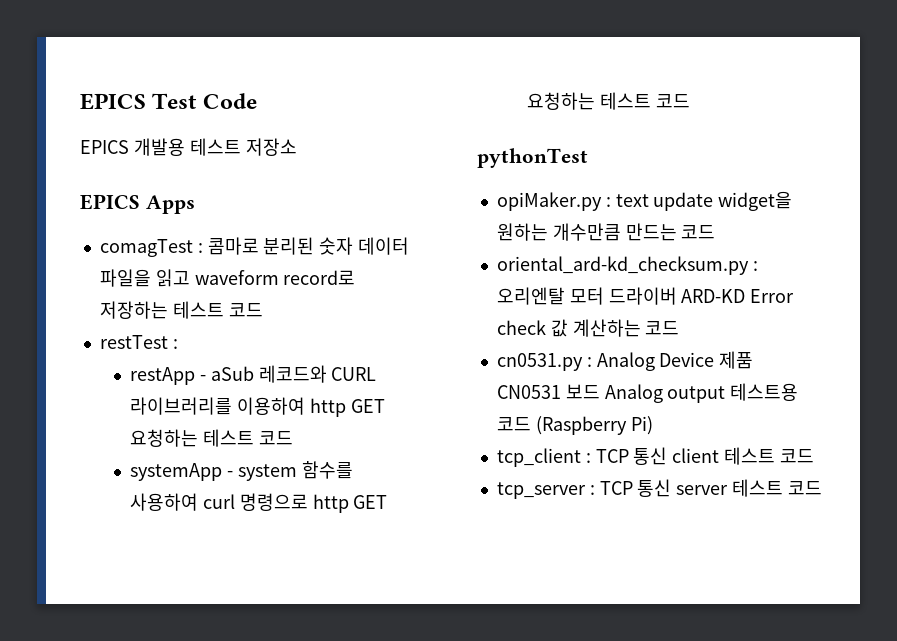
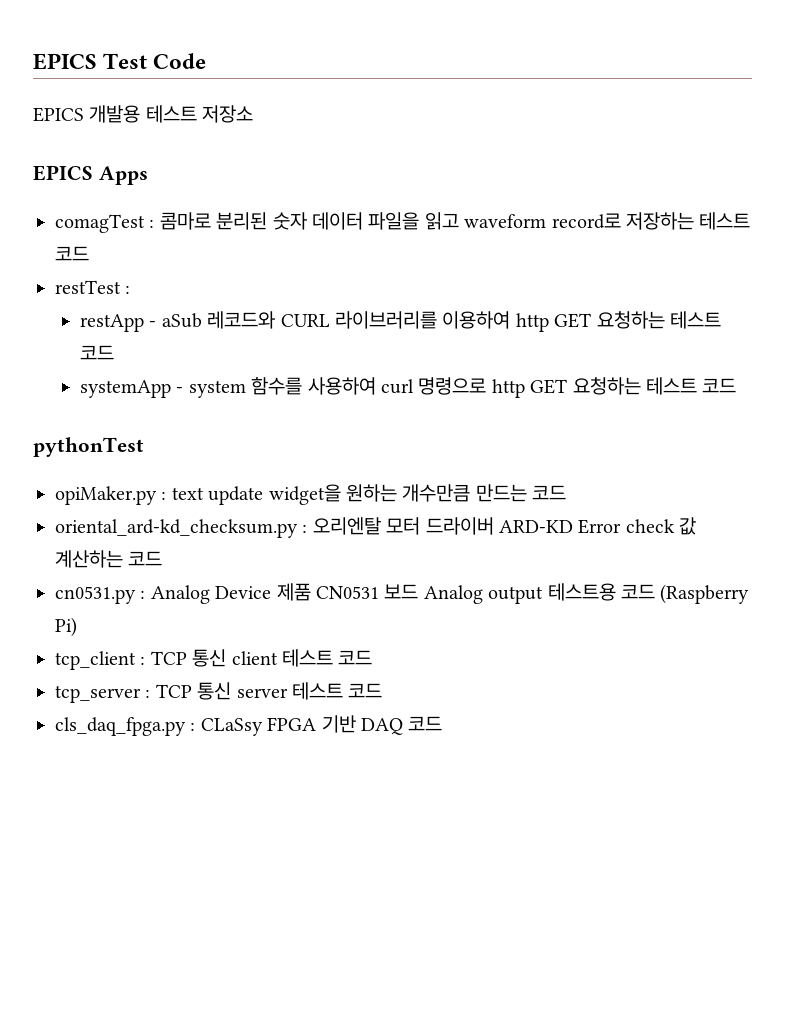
+ cls_daq_fpga.py : CLaSsy FPGA 기반 DAQ 코드

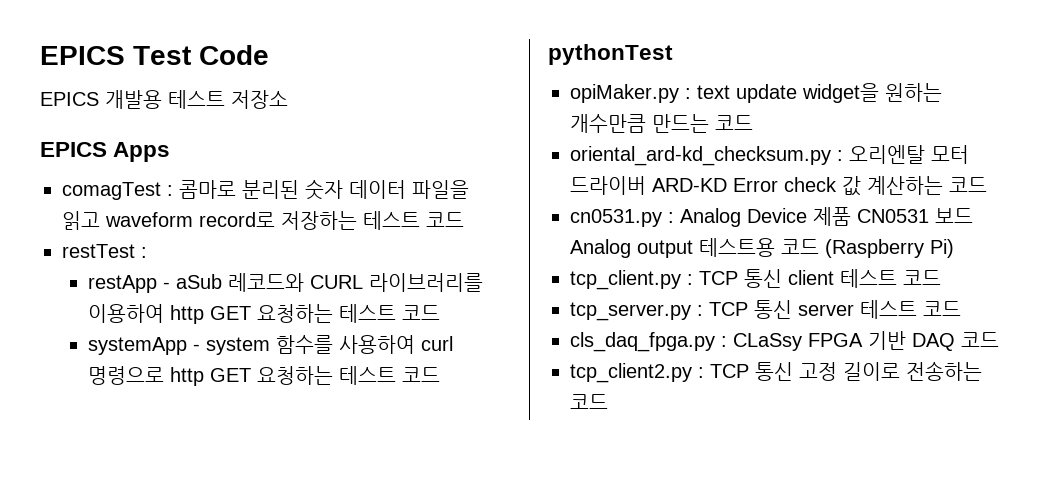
- tcp_client : TCP 통신 client 테스트 코드
+ tcp_client.py : TCP 통신 client 테스트 코드
- tcp_server : TCP 통신 server 테스트 코드
+ tcp_server.py : TCP 통신 server 테스트 코드
+ tcp_client2.py : TCP 통신 고정 길이로 전송하는 코드

